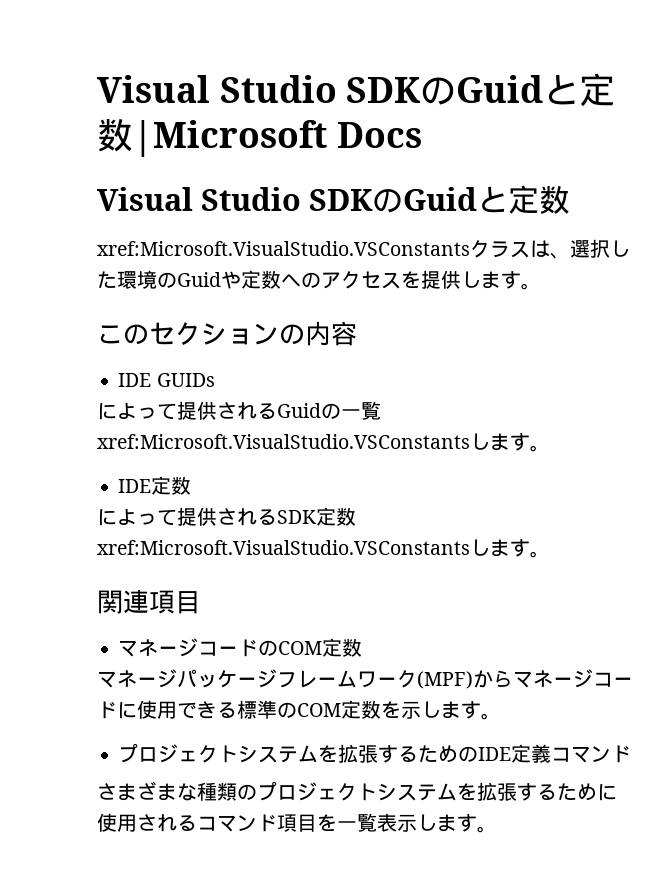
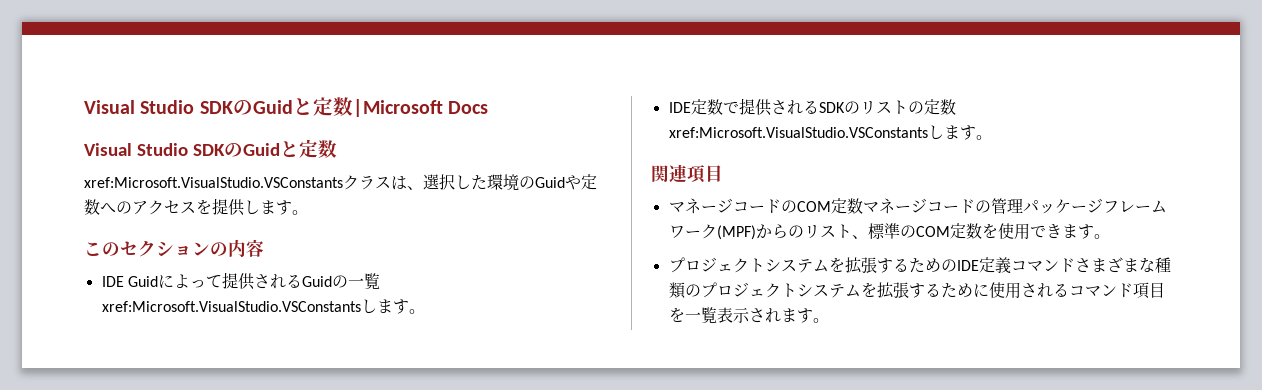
- IDE GUIDs
- によって提供されるGuidの一覧xref:Microsoft.VisualStudio.VSConstantsします。
+ IDE Guidによって提供されるGuidの一覧xref:Microsoft.VisualStudio.VSConstantsします。
- IDE定数
- によって提供されるSDK定数xref:Microsoft.VisualStudio.VSConstantsします。
+ IDE定数で提供されるSDKのリストの定数xref:Microsoft.VisualStudio.VSConstantsします。
- マネージコードのCOM定数
- マネージパッケージフレームワーク(MPF)からマネージコードに使用できる標準のCOM定数を示します。
+ マネージコードのCOM定数マネージコードの管理パッケージフレームワーク(MPF)からのリスト、標準のCOM定数を使用できます。
- プロジェクトシステムを拡張するためのIDE定義コマンド
- さまざまな種類のプロジェクトシステムを拡張するために使用されるコマンド項目を一覧表示します。
+ プロジェクトシステムを拡張するためのIDE定義コマンドさまざまな種類のプロジェクトシステムを拡張するために使用されるコマンド項目を一覧表示されます。

